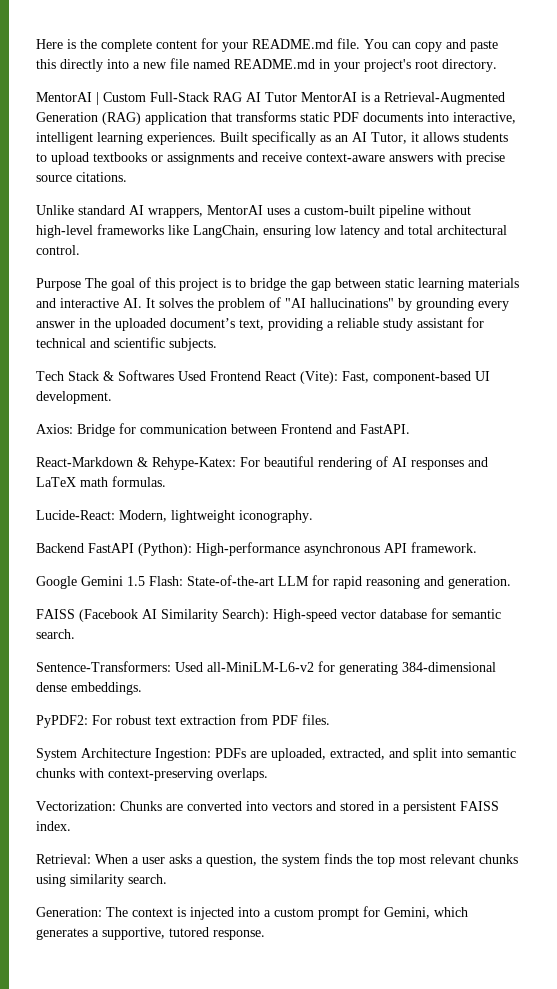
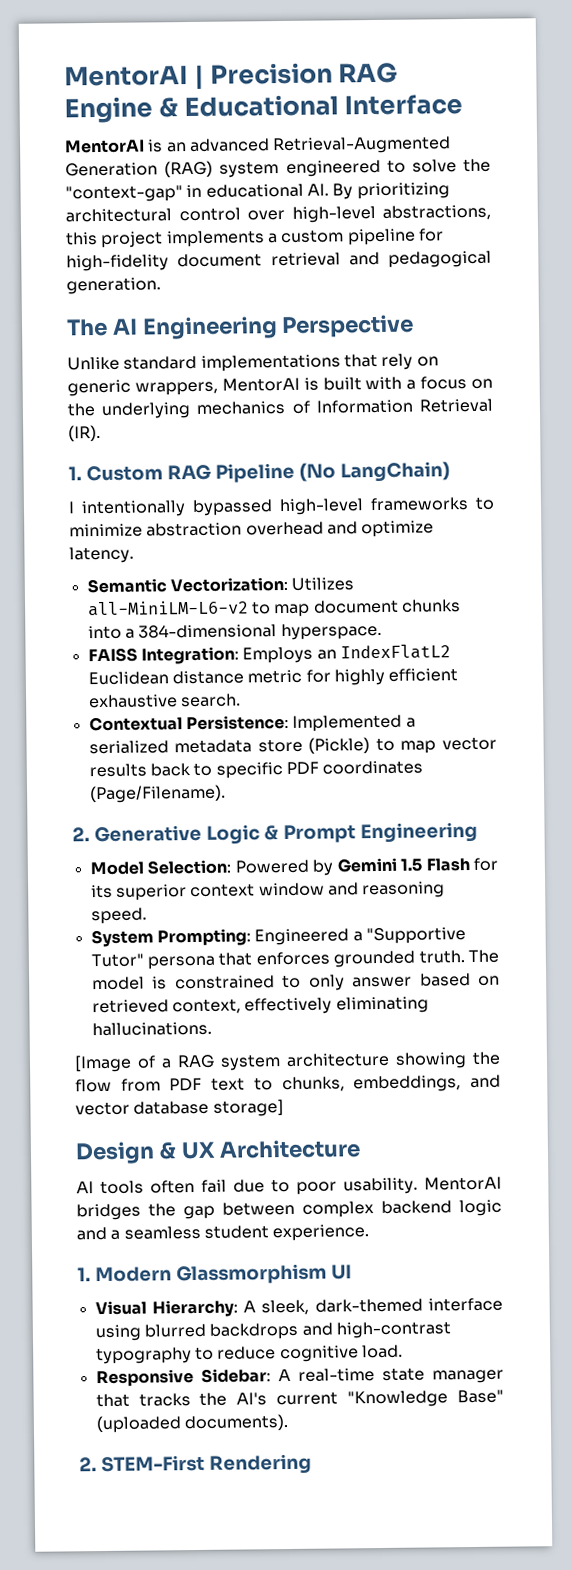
- Here is the complete content for your README.md file. You can copy and paste this directly into a new file named README.md in your project's root directory.
- MentorAI | Custom Full-Stack RAG AI Tutor MentorAI is a Retrieval-Augmented Generation (RAG) application that transforms static PDF documents into interactive, intelligent learning experiences. Built specifically as an AI Tutor, it allows students to upload textbooks or assignments and receive context-aware answers with precise source citations.
- Unlike standard AI wrappers, MentorAI uses a custom-built pipeline without high-level frameworks like LangChain, ensuring low latency and total architectural control.
- Purpose The goal of this project is to bridge the gap between static learning materials and interactive AI. It solves the problem of "AI hallucinations" by grounding every answer in the uploaded document’s text, providing a reliable study assistant for technical and scientific subjects.
- Tech Stack & Softwares Used Frontend React (Vite): Fast, component-based UI development.
- Axios: Bridge for communication between Frontend and FastAPI.
- React-Markdown & Rehype-Katex: For beautiful rendering of AI responses and LaTeX math formulas.
- Lucide-React: Modern, lightweight iconography.
- Backend FastAPI (Python): High-performance asynchronous API framework.
- Google Gemini 1.5 Flash: State-of-the-art LLM for rapid reasoning and generation.
- FAISS (Facebook AI Similarity Search): High-speed vector database for semantic search.
- Sentence-Transformers: Used all-MiniLM-L6-v2 for generating 384-dimensional dense embeddings.
- PyPDF2: For robust text extraction from PDF files.
- System Architecture Ingestion: PDFs are uploaded, extracted, and split into semantic chunks with context-preserving overlaps.
- Vectorization: Chunks are converted into vectors and stored in a persistent FAISS index.
- Retrieval: When a user asks a question, the system finds the top most relevant chunks using similarity search.
- Generation: The context is injected into a custom prompt for Gemini, which generates a supportive, tutored response.
+ MentorAI | Precision RAG Engine & Educational Interface
+ MentorAI is an advanced Retrieval-Augmented Generation (RAG) system engineered to solve the "context-gap" in educational AI. By prioritizing architectural control over high-level abstractions, this project implements a custom pipeline for high-fidelity document retrieval and pedagogical generation.
+ The AI Engineering Perspective
+ Unlike standard implementations that rely on generic wrappers, MentorAI is built with a focus on the underlying mechanics of Information Retrieval (IR).
+ 1. Custom RAG Pipeline (No LangChain)
+ I intentionally bypassed high-level frameworks to minimize abstraction overhead and optimize latency.
+ Semantic Vectorization: Utilizes all-MiniLM-L6-v2 to map document chunks into a 384-dimensional hyperspace.
+ FAISS Integration: Employs an IndexFlatL2 Euclidean distance metric for highly efficient exhaustive search.
+ Contextual Persistence: Implemented a serialized metadata store (Pickle) to map vector results back to specific PDF coordinates (Page/Filename).
+ 2. Generative Logic & Prompt Engineering
+ Model Selection: Powered by Gemini 1.5 Flash for its superior context window and reasoning speed.
+ System Prompting: Engineered a "Supportive Tutor" persona that enforces grounded truth. The model is constrained to only answer based on retrieved context, effectively eliminating hallucinations.
+ [Image of a RAG system architecture showing the flow from PDF text to chunks, embeddings, and vector database storage]
+ Design & UX Architecture
+ AI tools often fail due to poor usability. MentorAI bridges the gap between complex backend logic and a seamless student experience.
+ 1. Modern Glassmorphism UI
+ Visual Hierarchy: A sleek, dark-themed interface using blurred backdrops and high-contrast typography to reduce cognitive load.
+ Responsive Sidebar: A real-time state manager that tracks the AI's current "Knowledge Base" (uploaded documents).
+ 2. STEM-First Rendering

